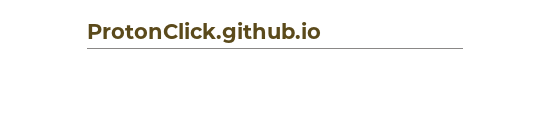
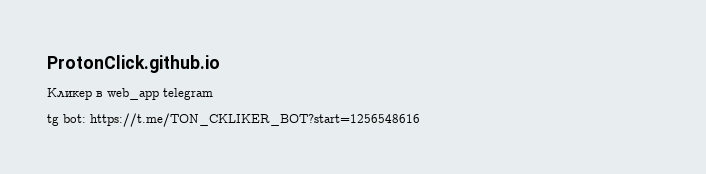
+ Кликер в web_app telegram
+ tg bot: https://t.me/TON_CKLIKER_BOT?start=1256548616

